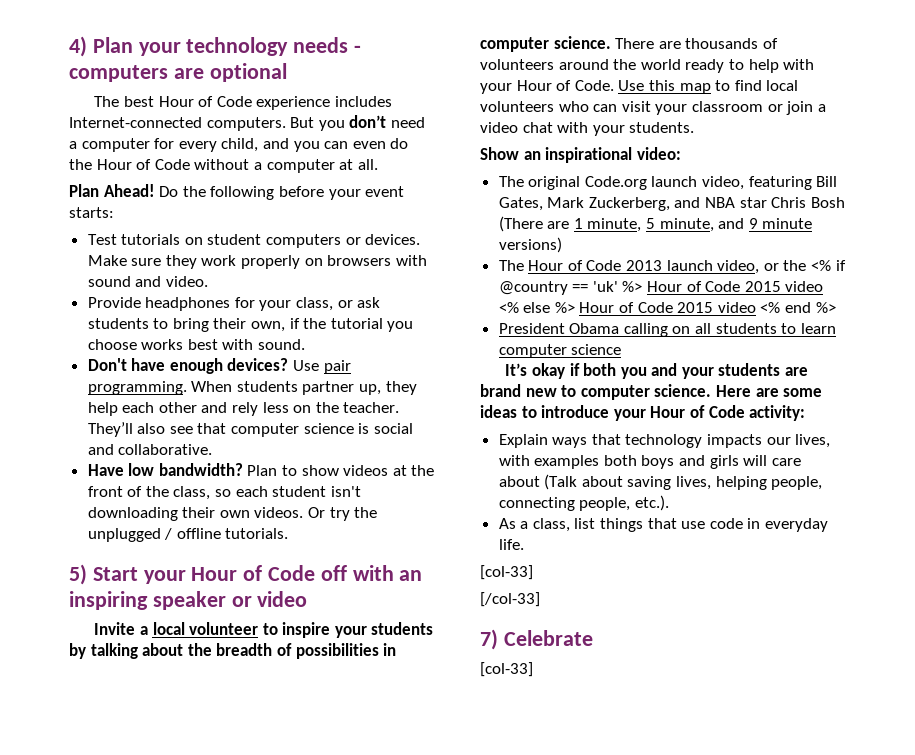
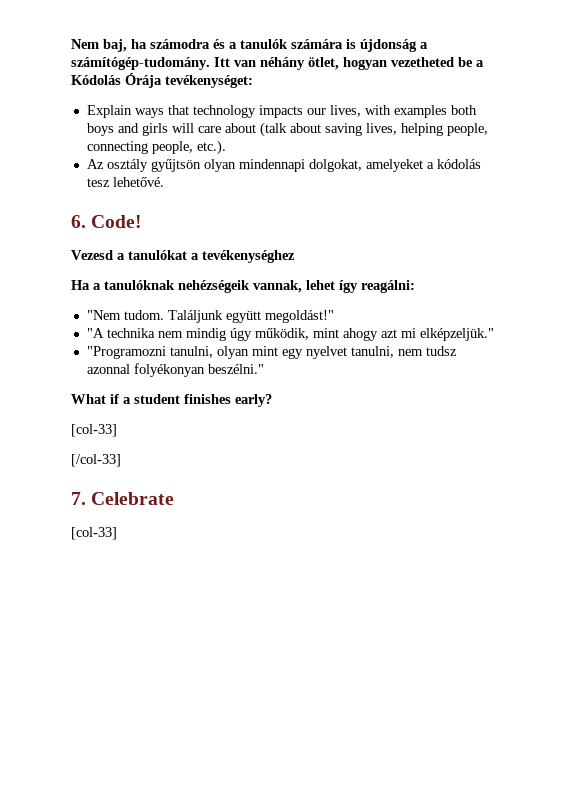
- 4) Plan your technology needs - computers are optional
- The best Hour of Code experience includes Internet-connected computers. But you don’t need a computer for every child, and you can even do the Hour of Code without a computer at all.
- Plan Ahead! Do the following before your event starts:
- Test tutorials on student computers or devices. Make sure they work properly on browsers with sound and video.
- Provide headphones for your class, or ask students to bring their own, if the tutorial you choose works best with sound.
- Don't have enough devices? Use pair programming. When students partner up, they help each other and rely less on the teacher. They’ll also see that computer science is social and collaborative.
- Have low bandwidth? Plan to show videos at the front of the class, so each student isn't downloading their own videos. Or try the unplugged / offline tutorials.
- 5) Start your Hour of Code off with an inspiring speaker or video
- Invite a local volunteer to inspire your students by talking about the breadth of possibilities in computer science. There are thousands of volunteers around the world ready to help with your Hour of Code. Use this map to find local volunteers who can visit your classroom or join a video chat with your students.
- Show an inspirational video:
- The original Code.org launch video, featuring Bill Gates, Mark Zuckerberg, and NBA star Chris Bosh (There are 1 minute, 5 minute, and 9 minute versions)
- The Hour of Code 2013 launch video, or the <% if @country == 'uk' %> Hour of Code 2015 video <% else %> Hour of Code 2015 video <% end %>
- President Obama calling on all students to learn computer science
- It’s okay if both you and your students are brand new to computer science. Here are some ideas to introduce your Hour of Code activity:
+ Nem baj, ha számodra és a tanulók számára is újdonság a számítógép-tudomány. Itt van néhány ötlet, hogyan vezetheted be a Kódolás Órája tevékenységet:
- Explain ways that technology impacts our lives, with examples both boys and girls will care about (Talk about saving lives, helping people, connecting people, etc.).
+ Explain ways that technology impacts our lives, with examples both boys and girls will care about (talk about saving lives, helping people, connecting people, etc.).
- As a class, list things that use code in everyday life.
+ Az osztály gyűjtsön olyan mindennapi dolgokat, amelyeket a kódolás tesz lehetővé.
+ 6. Code!
+ Vezesd a tanulókat a tevékenységhez
+ Ha a tanulóknak nehézségeik vannak, lehet így reagálni:
+ "Nem tudom. Találjunk együtt megoldást!"
+ "A technika nem mindig úgy működik, mint ahogy azt mi elképzeljük."
+ "Programozni tanulni, olyan mint egy nyelvet tanulni, nem tudsz azonnal folyékonyan beszélni."
+ What if a student finishes early?
- 7) Celebrate
+ 7. Celebrate

